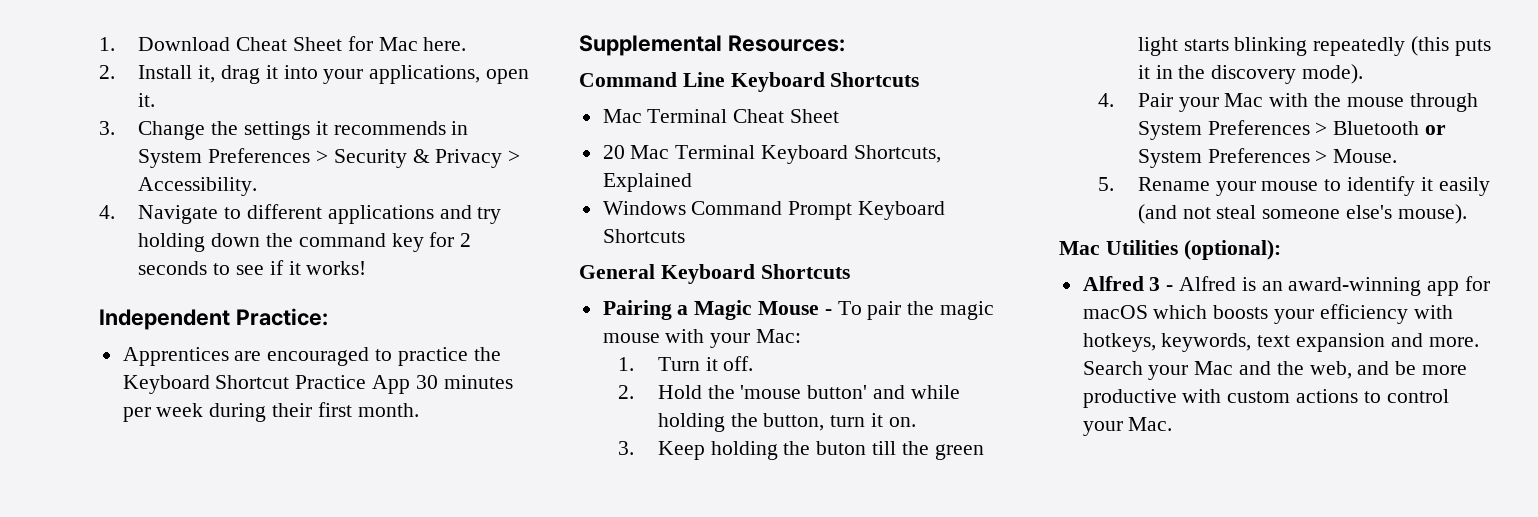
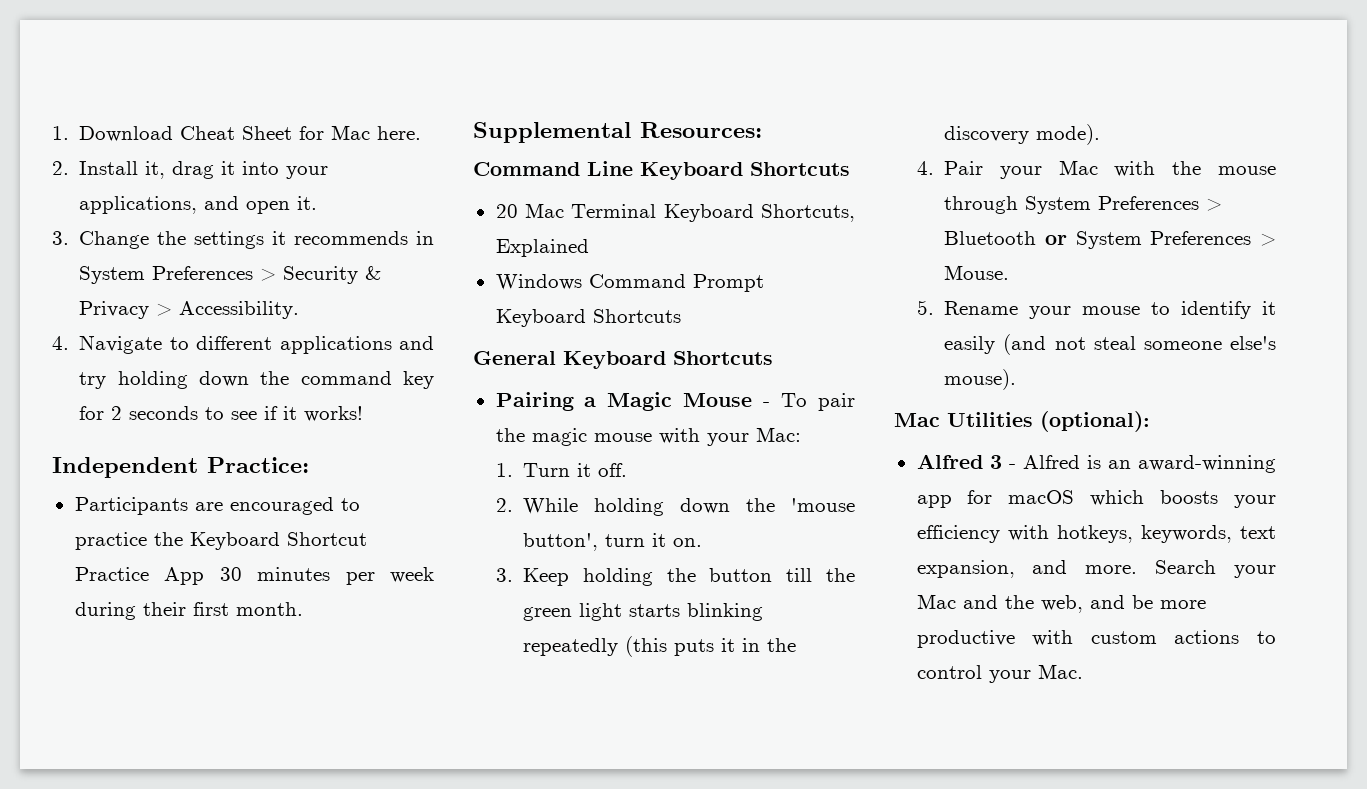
- 2. Install it, drag it into your applications, open it.
+ 2. Install it, drag it into your applications, and open it.
- Apprentices are encouraged to practice the Keyboard Shortcut Practice App 30 minutes per week during their first month.
+ Participants are encouraged to practice the Keyboard Shortcut Practice App 30 minutes per week during their first month.
- Mac Terminal Cheat Sheet
- 2. Hold the 'mouse button' and while holding the button, turn it on.
+ 2. While holding down the 'mouse button', turn it on.
- 3. Keep holding the buton till the green light starts blinking repeatedly (this puts it in the discovery mode).
+ 3. Keep holding the button till the green light starts blinking repeatedly (this puts it in the discovery mode).
- Alfred 3 - Alfred is an award-winning app for macOS which boosts your efficiency with hotkeys, keywords, text expansion and more.
+ Alfred 3 - Alfred is an award-winning app for macOS which boosts your efficiency with hotkeys, keywords, text expansion, and more.

